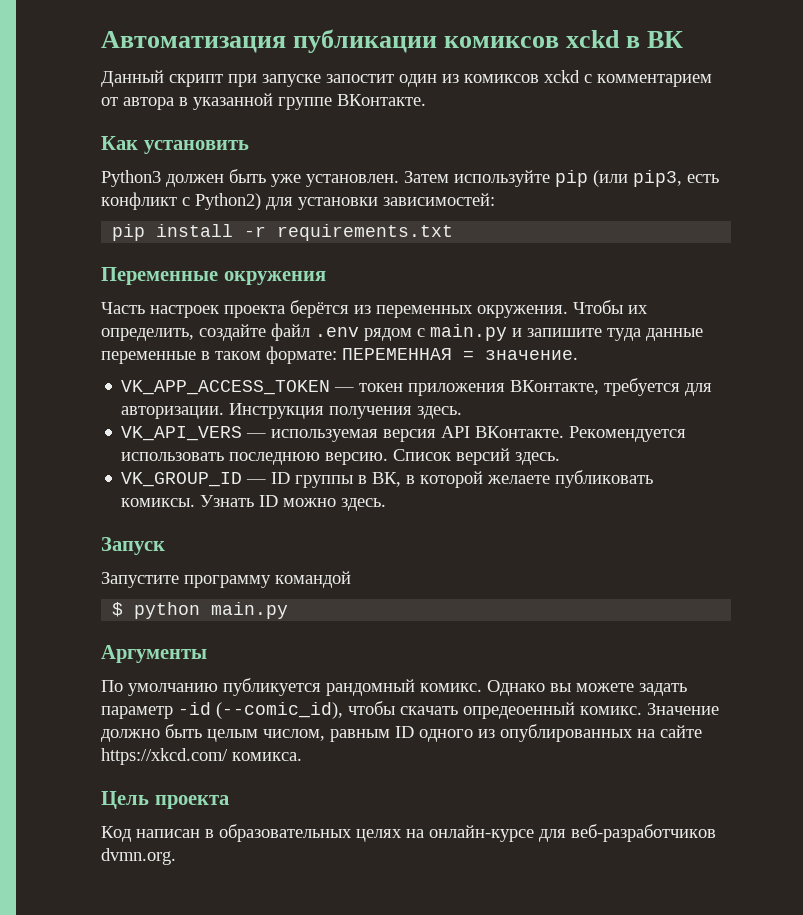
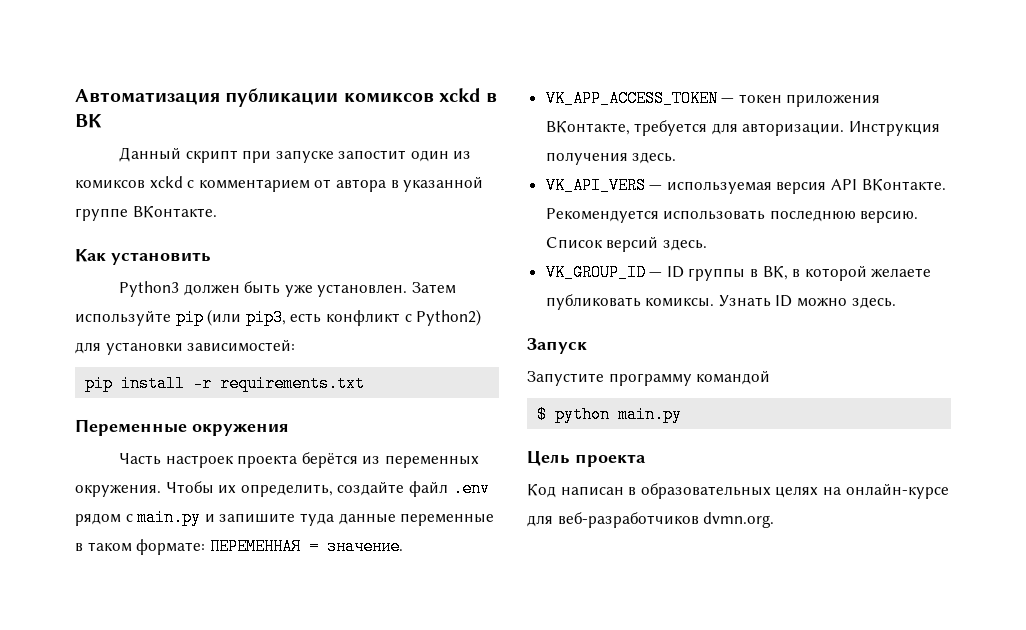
- Аргументы
- По умолчанию публикуется рандомный комикс. Однако вы можете задать параметр -id (--comic_id), чтобы скачать опредеоенный комикс. Значение должно быть целым числом, равным ID одного из опублированных на сайте https://xkcd.com/ комикса.

